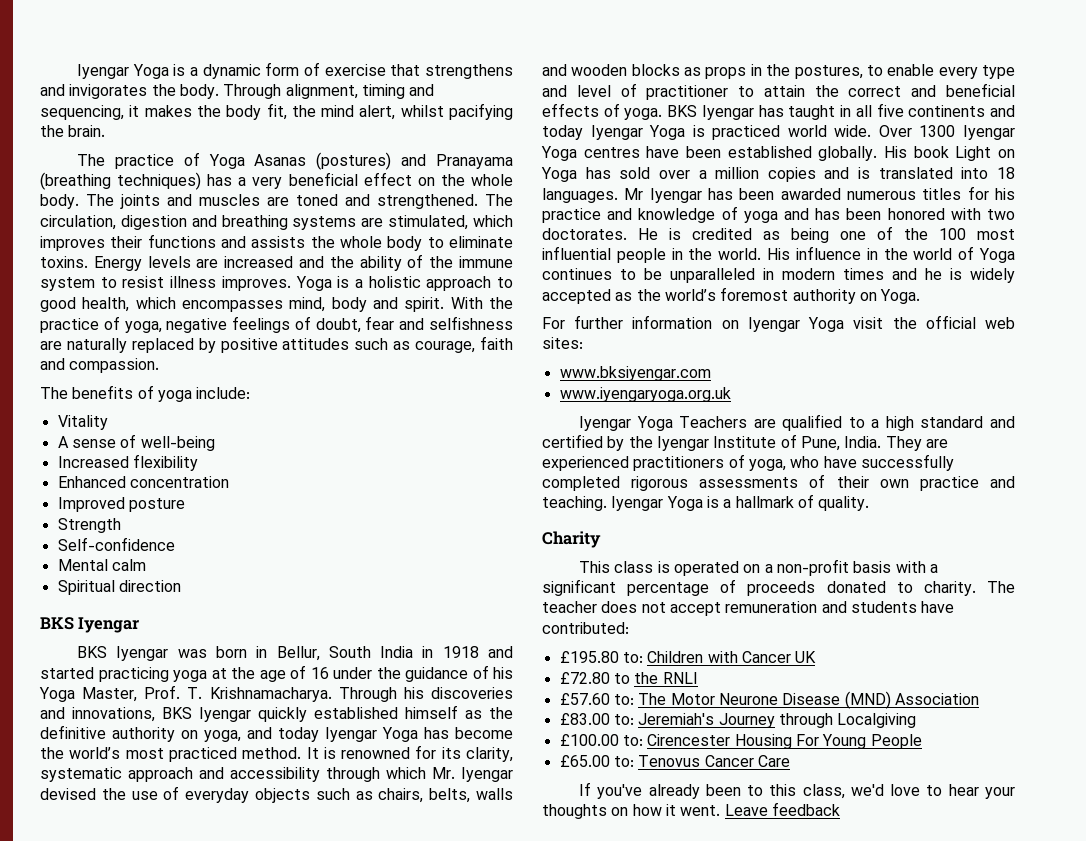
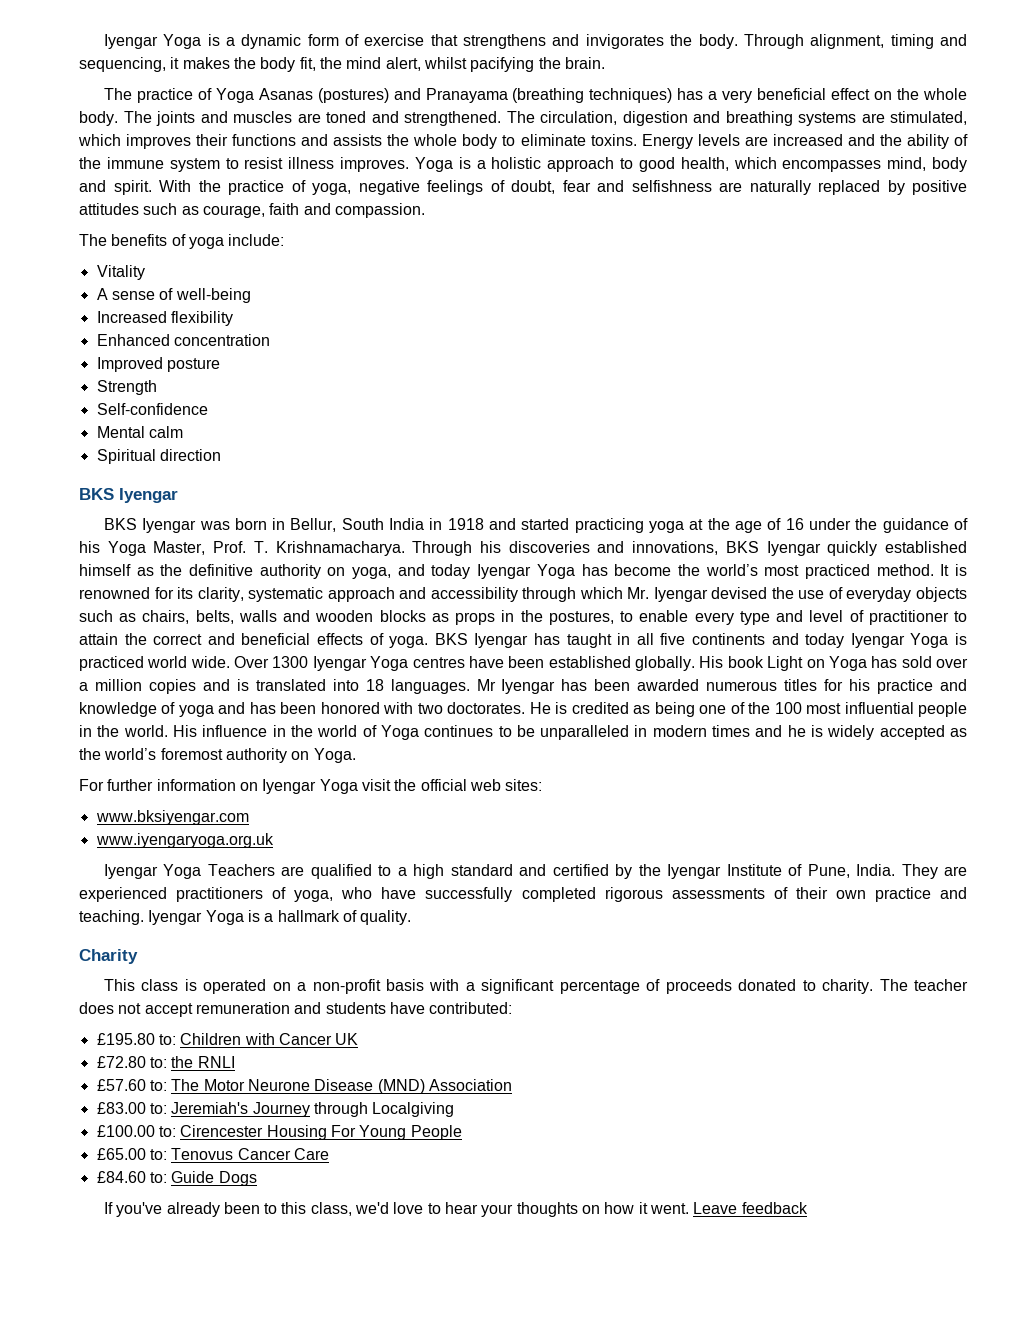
- £72.80 to the RNLI
+ £72.80 to: the RNLI
+ £84.60 to: Guide Dogs

